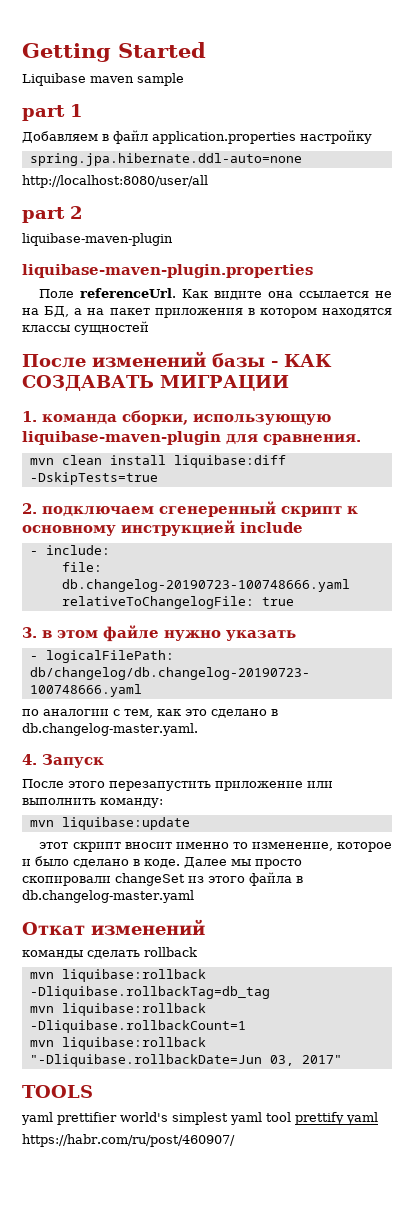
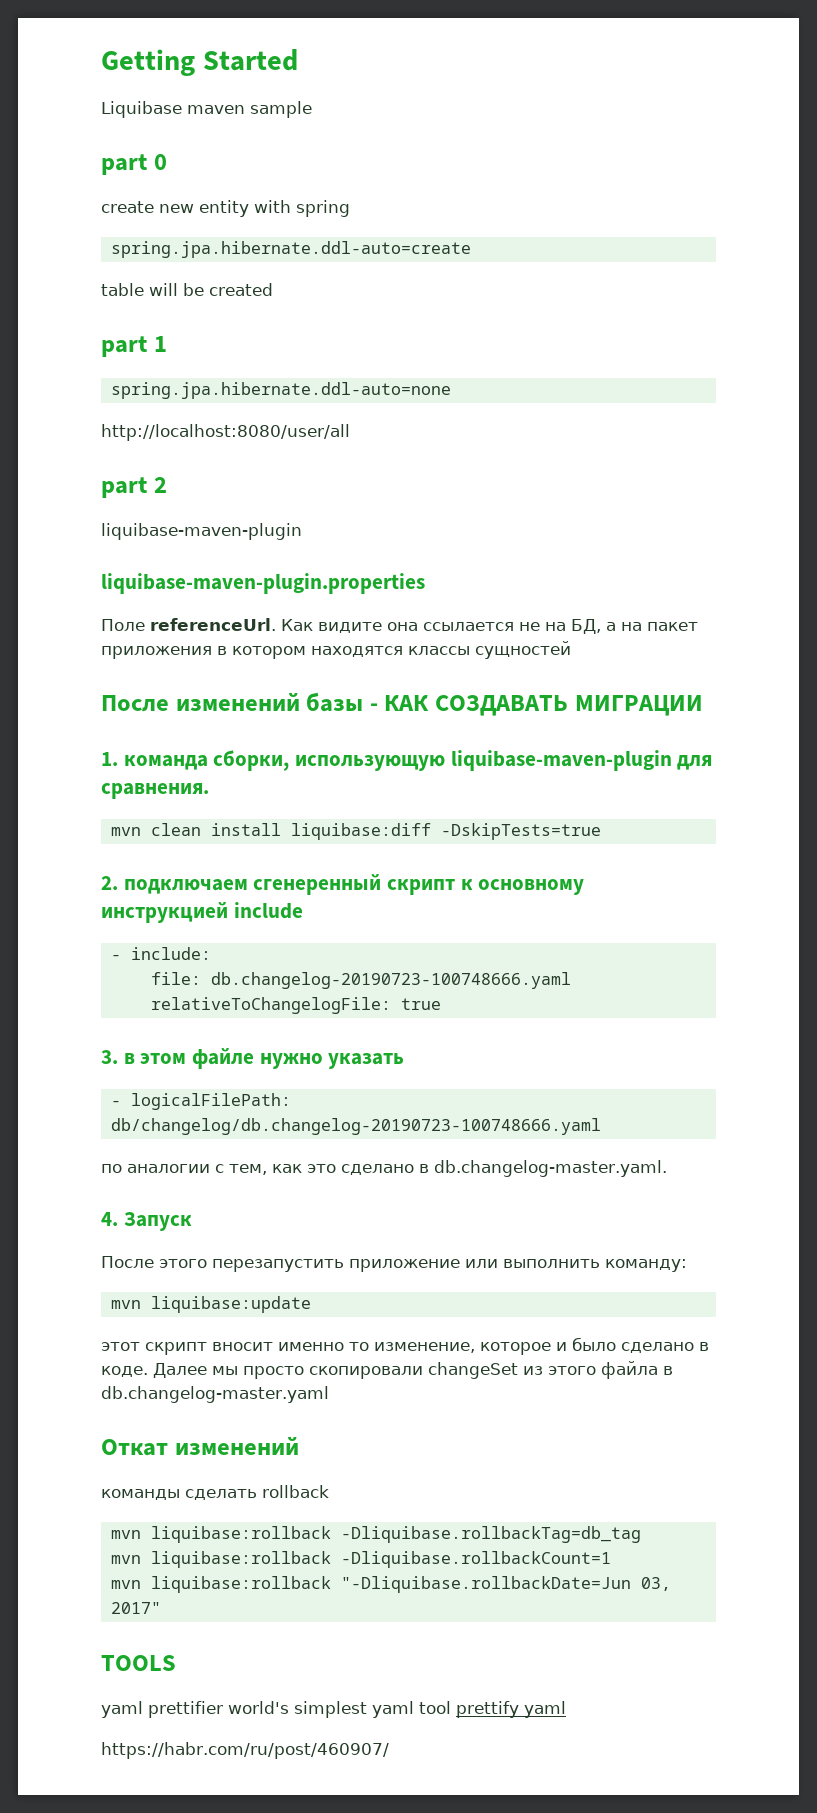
+ part 0
+ create new entity with spring
+ spring.jpa.hibernate.ddl-auto=create
+ table will be created
  part 1
- Добавляем в файл application.properties настройку

